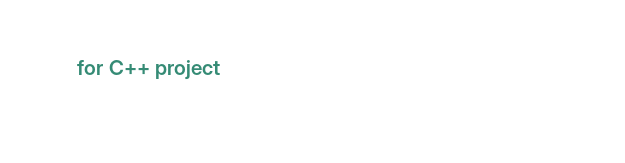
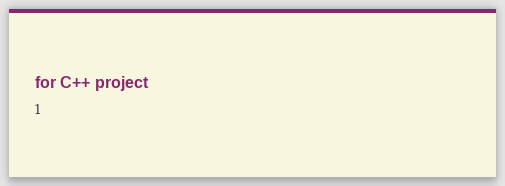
+ 1

